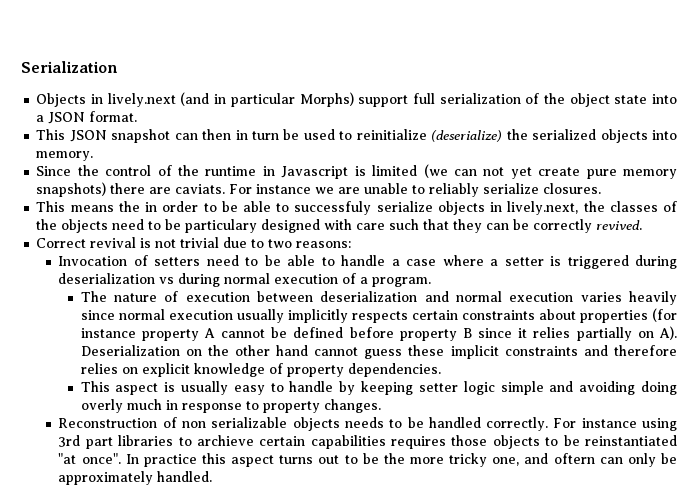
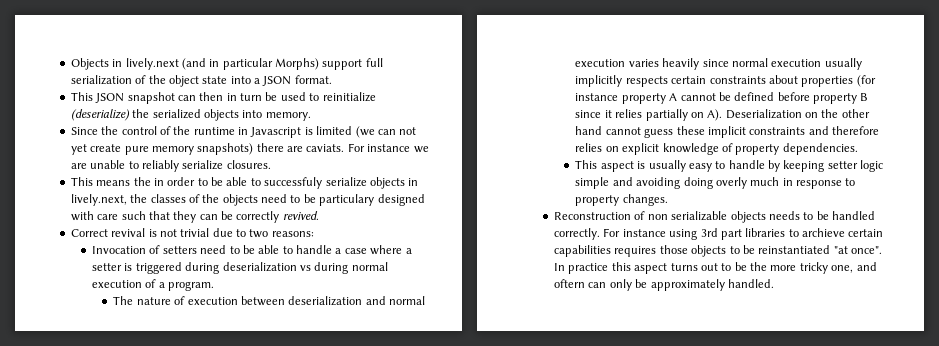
- Serialization

